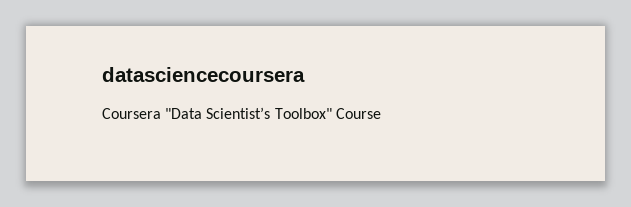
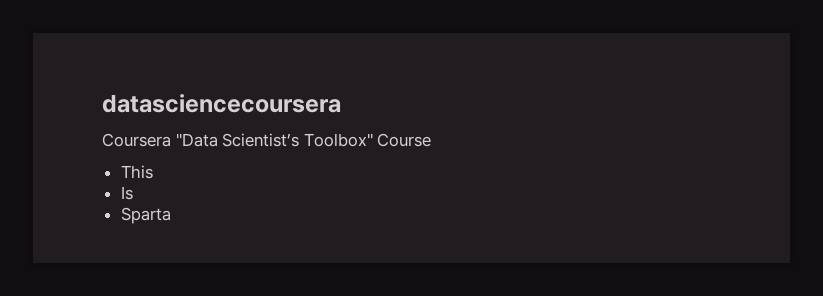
+ This
+ Is
+ Sparta

